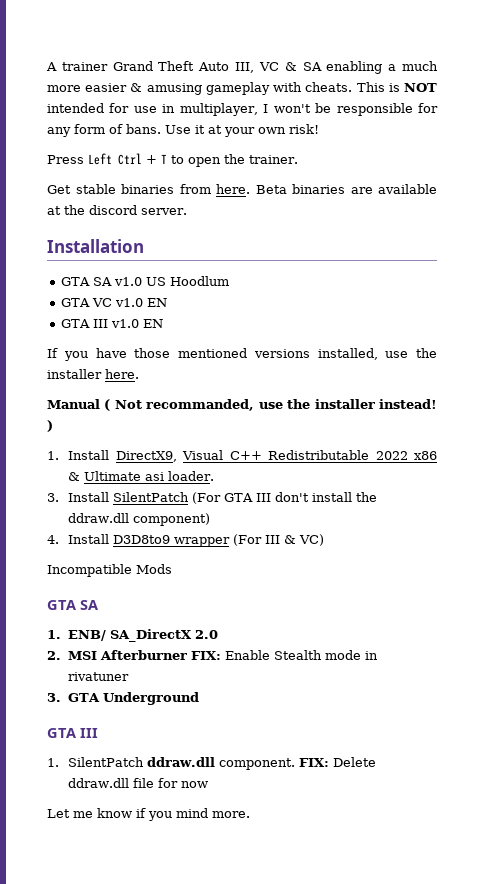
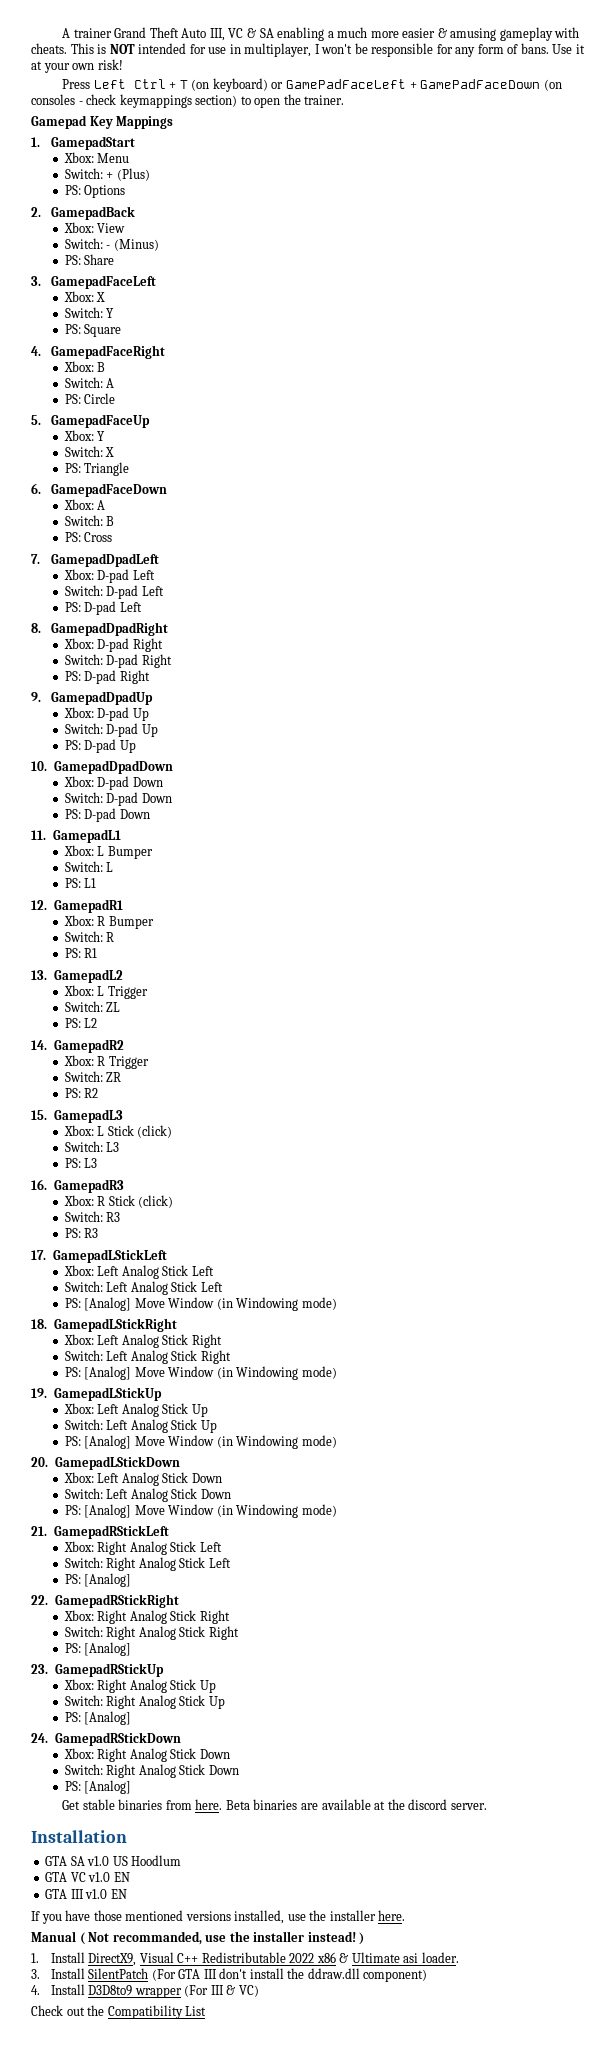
- Press Left Ctrl + T to open the trainer.
+ Press Left Ctrl + T (on keyboard) or GamePadFaceLeft + GamePadFaceDown (on consoles - check keymappings section) to open the trainer.
+ Gamepad Key Mappings
+ 1. GamepadStart
+ Xbox: Menu
+ Switch: + (Plus)
+ PS: Options
+ 2. GamepadBack
+ Xbox: View
+ Switch: - (Minus)
+ PS: Share
+ 3. GamepadFaceLeft
+ Xbox: X
+ Switch: Y
+ PS: Square
+ 4. GamepadFaceRight
+ Xbox: B
+ Switch: A
+ PS: Circle
+ 5. GamepadFaceUp
+ Xbox: Y
+ Switch: X
+ PS: Triangle
+ 6. GamepadFaceDown
+ Xbox: A
+ Switch: B
+ PS: Cross
+ 7. GamepadDpadLeft
+ Xbox: D-pad Left
+ Switch: D-pad Left
+ PS: D-pad Left
+ 8. GamepadDpadRight
+ Xbox: D-pad Right
+ Switch: D-pad Right
+ PS: D-pad Right
+ 9. GamepadDpadUp
+ Xbox: D-pad Up
+ Switch: D-pad Up
+ PS: D-pad Up
+ 10. GamepadDpadDown
+ Xbox: D-pad Down
+ Switch: D-pad Down
+ PS: D-pad Down
+ 11. GamepadL1
+ Xbox: L Bumper
+ Switch: L
+ PS: L1
+ 12. GamepadR1
+ Xbox: R Bumper
+ Switch: R
+ PS: R1
+ 13. GamepadL2
+ Xbox: L Trigger
+ Switch: ZL
+ PS: L2
+ 14. GamepadR2
+ Xbox: R Trigger
+ Switch: ZR
+ PS: R2
+ 15. GamepadL3
+ Xbox: L Stick (click)
+ Switch: L3
+ PS: L3
+ 16. GamepadR3
+ Xbox: R Stick (click)
+ Switch: R3
+ PS: R3
+ 17. GamepadLStickLeft
+ Xbox: Left Analog Stick Left
+ Switch: Left Analog Stick Left
+ PS: [Analog] Move Window (in Windowing mode)
+ 18. GamepadLStickRight
+ Xbox: Left Analog Stick Right
+ Switch: Left Analog Stick Right
+ PS: [Analog] Move Window (in Windowing mode)
+ 19. GamepadLStickUp
+ Xbox: Left Analog Stick Up
+ Switch: Left Analog Stick Up
+ PS: [Analog] Move Window (in Windowing mode)
+ 20. GamepadLStickDown
+ Xbox: Left Analog Stick Down
+ Switch: Left Analog Stick Down
+ PS: [Analog] Move Window (in Windowing mode)
+ 21. GamepadRStickLeft
+ Xbox: Right Analog Stick Left
+ Switch: Right Analog Stick Left
+ PS: [Analog]
+ 22. GamepadRStickRight
+ Xbox: Right Analog Stick Right
+ Switch: Right Analog Stick Right
+ PS: [Analog]
+ 23. GamepadRStickUp
+ Xbox: Right Analog Stick Up
+ Switch: Right Analog Stick Up
+ PS: [Analog]
+ 24. GamepadRStickDown
+ Xbox: Right Analog Stick Down
+ Switch: Right Analog Stick Down
+ PS: [Analog]
- Incompatible Mods
- GTA SA
- 1. ENB/ SA_DirectX 2.0
- 2. MSI Afterburner FIX: Enable Stealth mode in rivatuner
- 3. GTA Underground
- GTA III
- 1. SilentPatch ddraw.dll component. FIX: Delete ddraw.dll file for now
- Let me know if you mind more.
+ Check out the Compatibility List

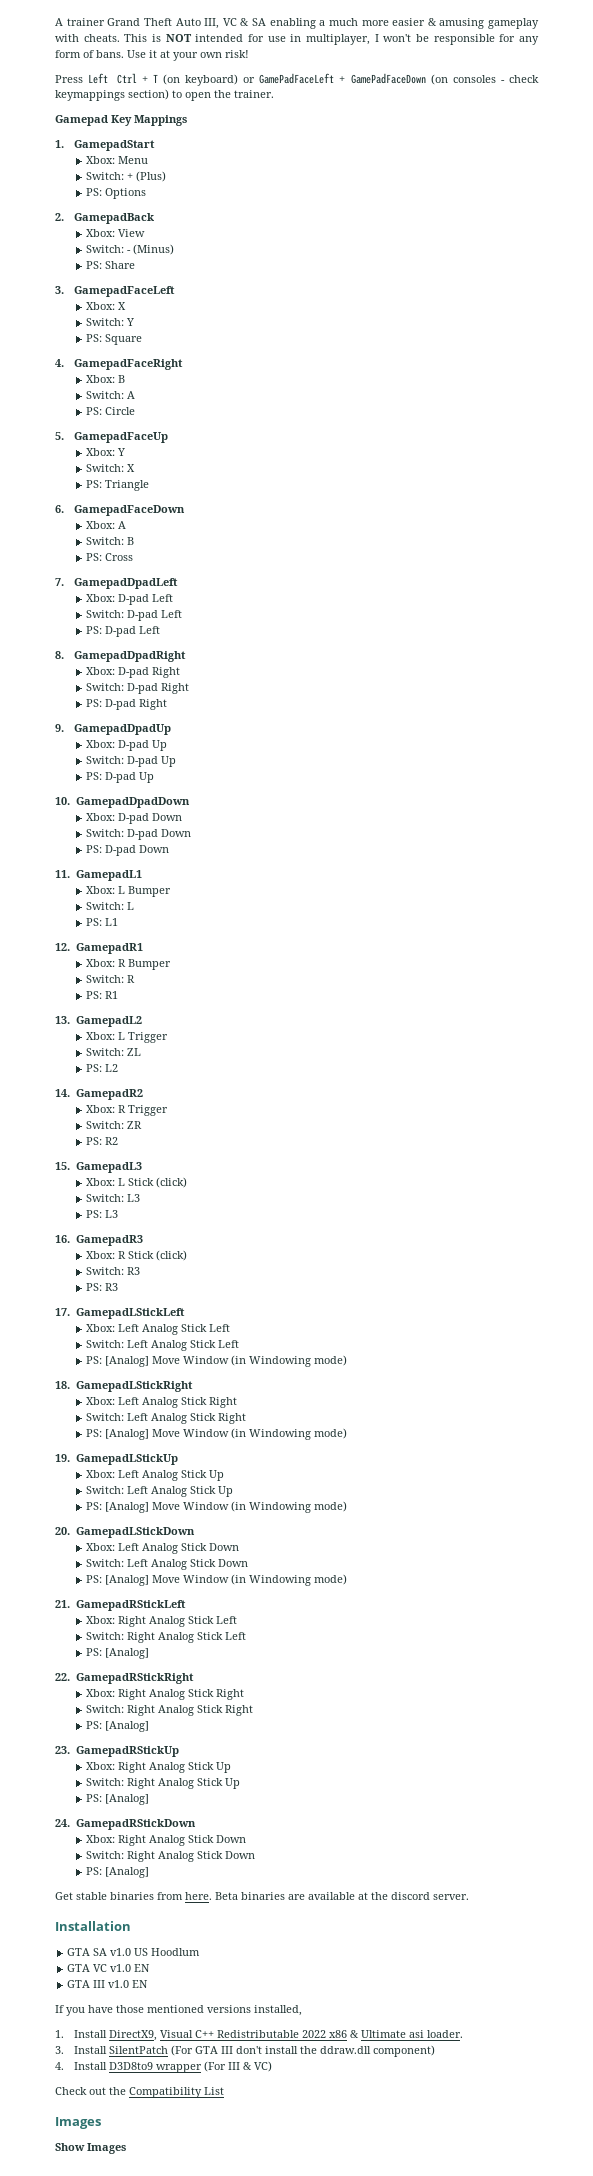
- If you have those mentioned versions installed, use the installer here.
- Manual ( Not recommanded, use the installer instead! )
+ If you have those mentioned versions installed,
  Check out the Compatibility List
+ Images
+ Show Images

